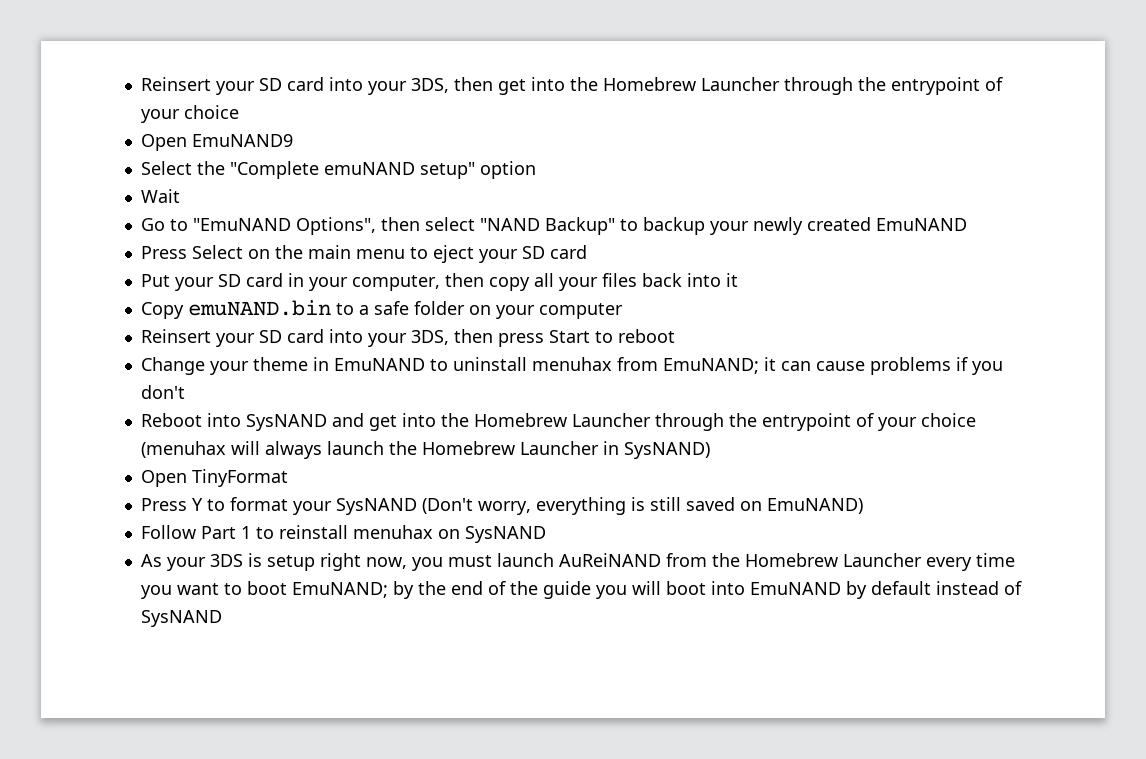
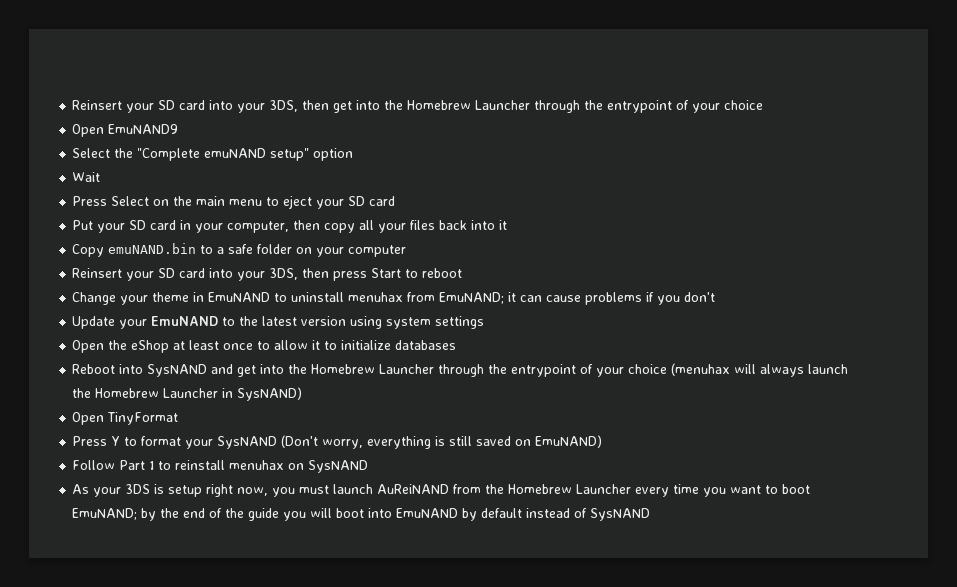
- Go to "EmuNAND Options", then select "NAND Backup" to backup your newly created EmuNAND
+ Update your EmuNAND to the latest version using system settings
+ Open the eShop at least once to allow it to initialize databases

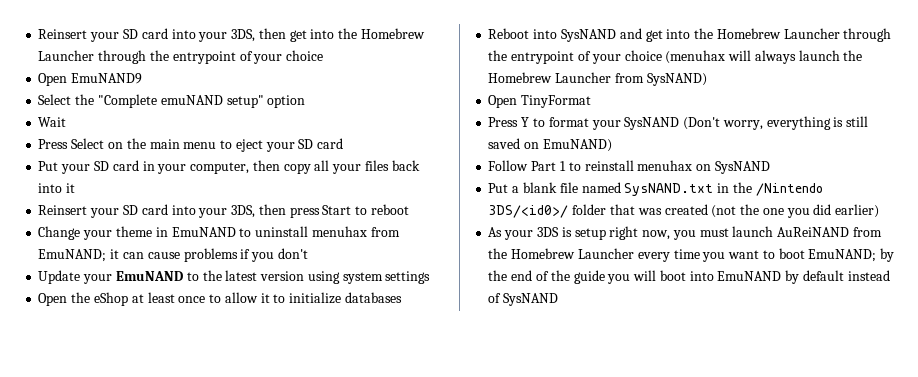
- Copy emuNAND.bin to a safe folder on your computer
- Reboot into SysNAND and get into the Homebrew Launcher through the entrypoint of your choice (menuhax will always launch the Homebrew Launcher in SysNAND)
+ Reboot into SysNAND and get into the Homebrew Launcher through the entrypoint of your choice (menuhax will always launch the Homebrew Launcher from SysNAND)
+ Put a blank file named SysNAND.txt in the /Nintendo 3DS/<id0>/ folder that was created (not the one you did earlier)

